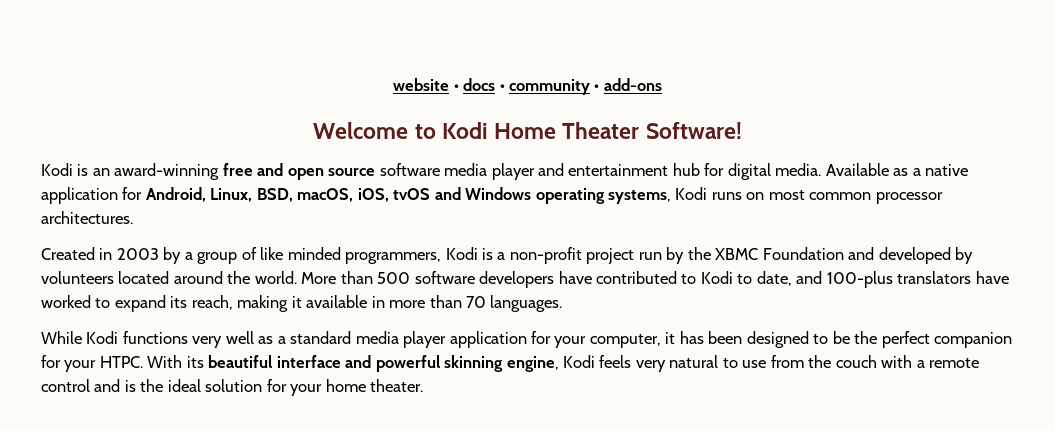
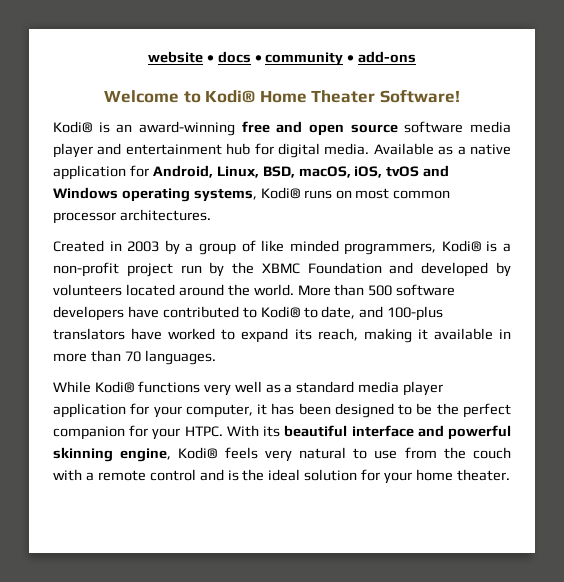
- Welcome to Kodi Home Theater Software!
+ Welcome to Kodi® Home Theater Software!
- Kodi is an award-winning free and open source software media player and entertainment hub for digital media.
+ Kodi® is an award-winning free and open source software media player and entertainment hub for digital media.
- Available as a native application for Android, Linux, BSD, macOS, iOS, tvOS and Windows operating systems, Kodi runs on most common processor architectures.
+ Available as a native application for Android, Linux, BSD, macOS, iOS, tvOS and Windows operating systems, Kodi® runs on most common processor architectures.
- Created in 2003 by a group of like minded programmers, Kodi is a non-profit project run by the XBMC Foundation and developed by volunteers located around the world.
+ Created in 2003 by a group of like minded programmers, Kodi® is a non-profit project run by the XBMC Foundation and developed by volunteers located around the world.
- More than 500 software developers have contributed to Kodi to date, and 100-plus translators have worked to expand its reach, making it available in more than 70 languages.
+ More than 500 software developers have contributed to Kodi® to date, and 100-plus translators have worked to expand its reach, making it available in more than 70 languages.
- While Kodi functions very well as a standard media player application for your computer, it has been designed to be the perfect companion for your HTPC.
+ While Kodi® functions very well as a standard media player application for your computer, it has been designed to be the perfect companion for your HTPC.
- With its beautiful interface and powerful skinning engine, Kodi feels very natural to use from the couch with a remote control and is the ideal solution for your home theater.
+ With its beautiful interface and powerful skinning engine, Kodi® feels very natural to use from the couch with a remote control and is the ideal solution for your home theater.

